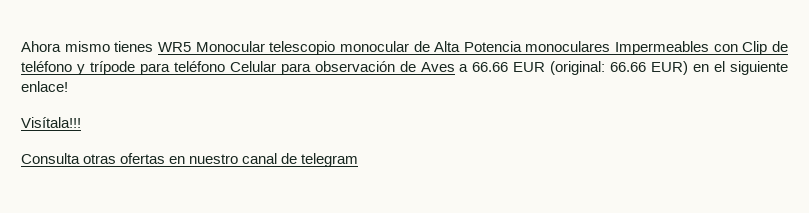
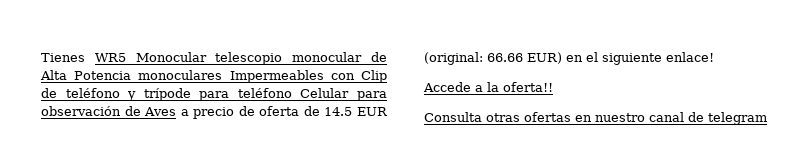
- Ahora mismo tienes WR5 Monocular telescopio monocular de Alta Potencia monoculares Impermeables con Clip de teléfono y trípode para teléfono Celular para observación de Aves a 66.66 EUR (original: 66.66 EUR) en el siguiente enlace!
+ Tienes WR5 Monocular telescopio monocular de Alta Potencia monoculares Impermeables con Clip de teléfono y trípode para teléfono Celular para observación de Aves a precio de oferta de 14.5 EUR (original: 66.66 EUR) en el siguiente enlace!
- Visítala!!!
+ Accede a la oferta!!

